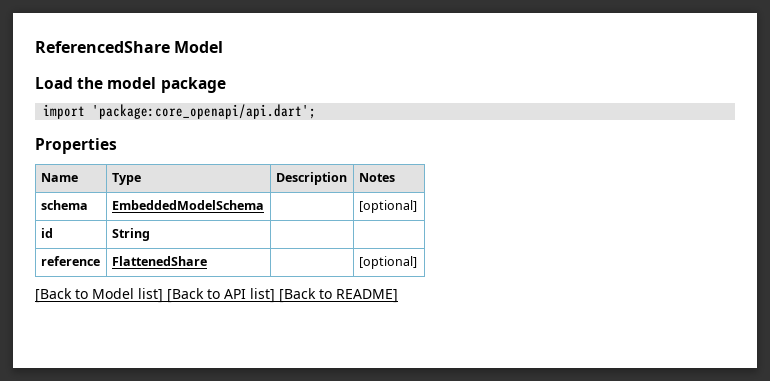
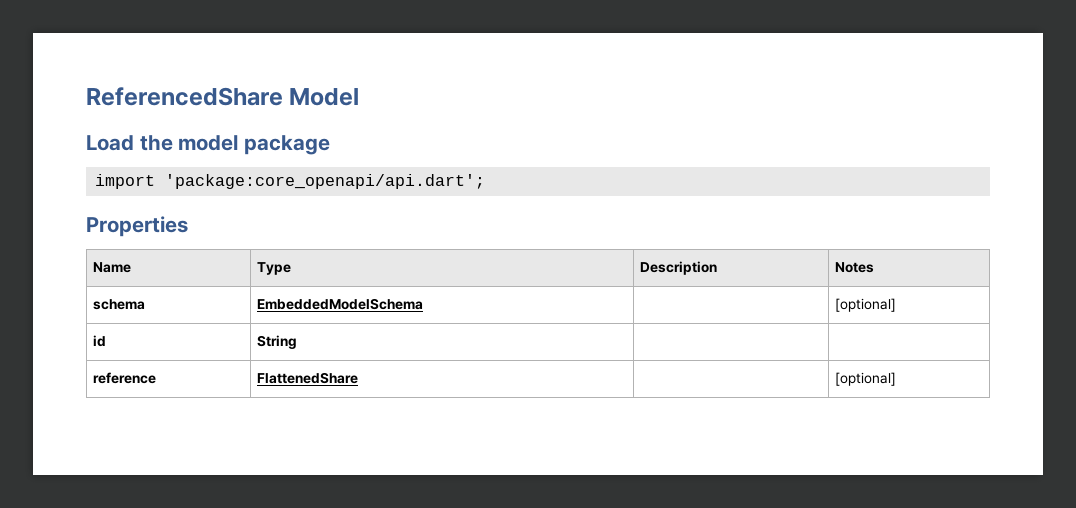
- [Back to Model list] [Back to API list] [Back to README]

